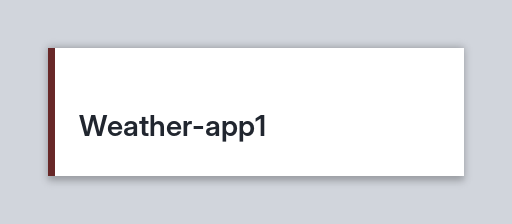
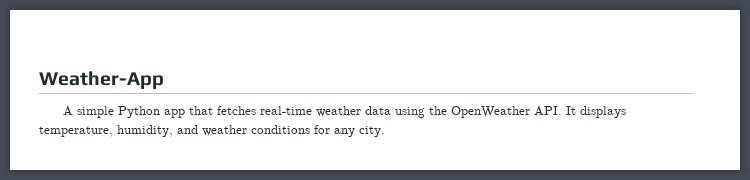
- Weather-app1
+ Weather-App
+ A simple Python app that fetches real-time weather data using the OpenWeather API. It displays temperature, humidity, and weather conditions for any city.

